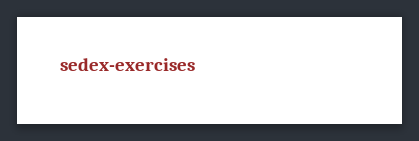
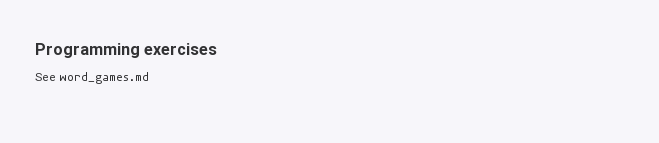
- sedex-exercises
+ Programming exercises
+ See word_games.md

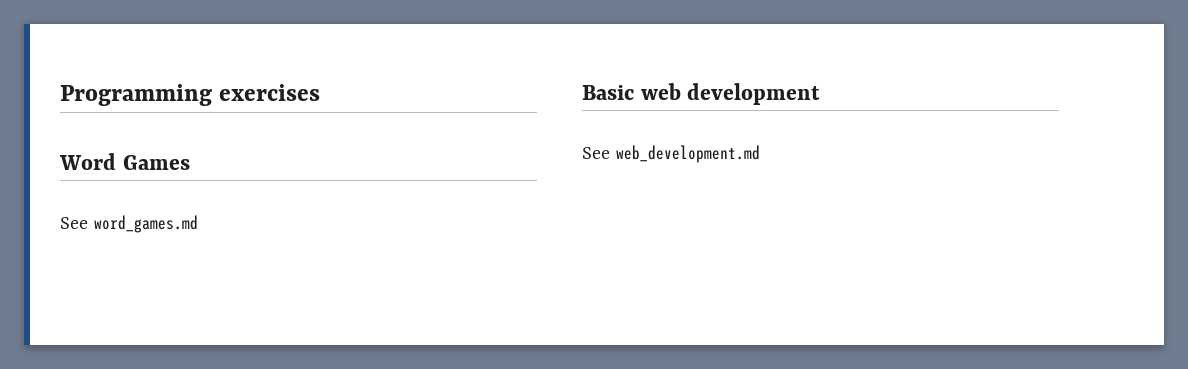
+ Word Games
+ Basic web development
+ See web_development.md

